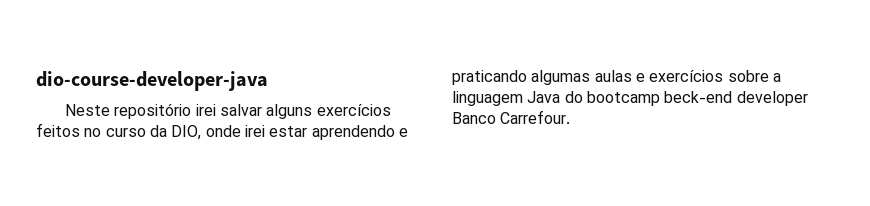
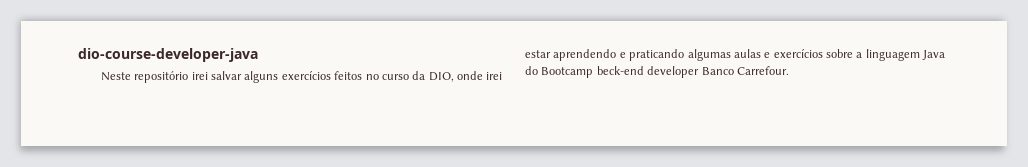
- Neste repositório irei salvar alguns exercícios feitos no curso da DIO, onde irei estar aprendendo e praticando algumas aulas e exercícios sobre a linguagem Java do bootcamp beck-end developer Banco Carrefour.
+ Neste repositório irei salvar alguns exercícios feitos no curso da DIO, onde irei estar aprendendo e praticando algumas aulas e exercícios sobre a linguagem Java do Bootcamp beck-end developer Banco Carrefour.

